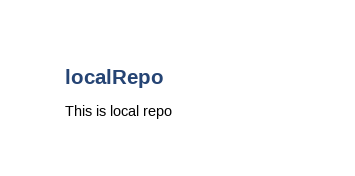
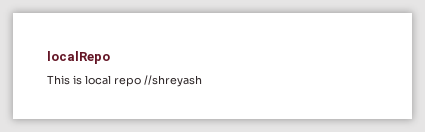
- This is local repo
+ This is local repo //shreyash

